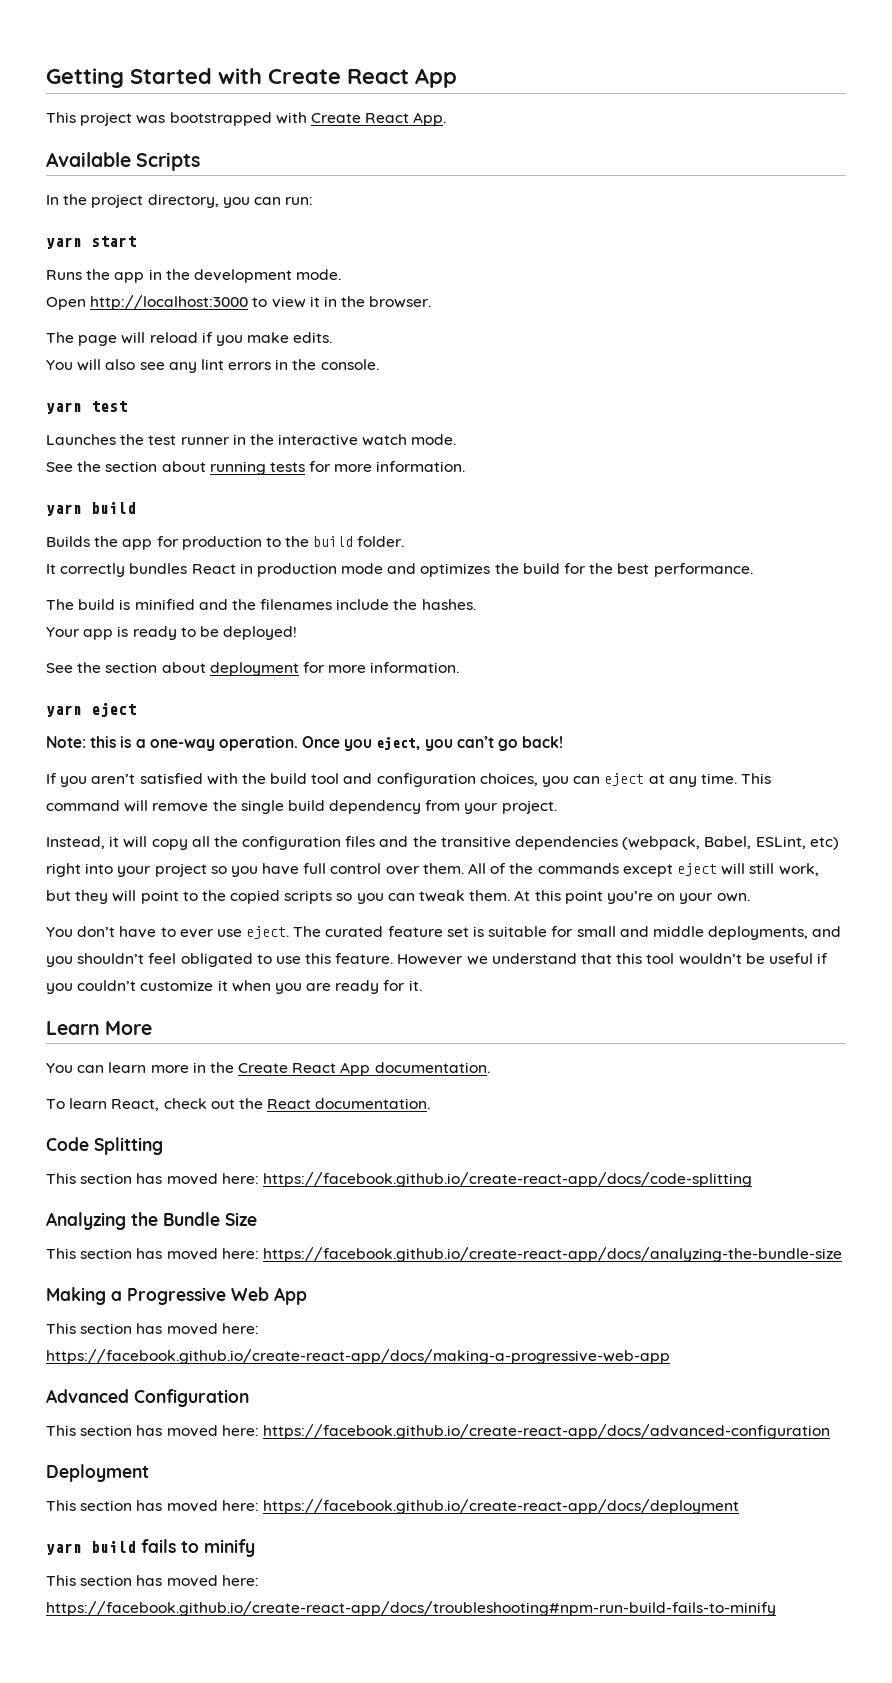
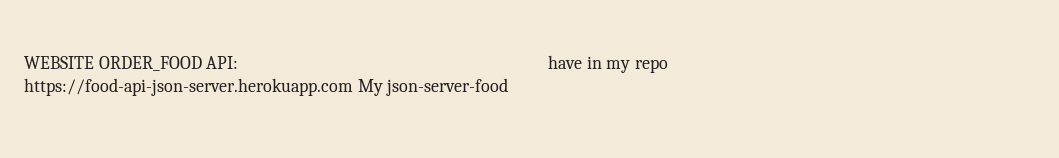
- Getting Started with Create React App
- This project was bootstrapped with Create React App.
- Available Scripts
- In the project directory, you can run:
- yarn start
- Runs the app in the development mode.
- Open http://localhost:3000 to view it in the browser.
- The page will reload if you make edits.
- You will also see any lint errors in the console.
- yarn test
- Launches the test runner in the interactive watch mode.
- See the section about running tests for more information.
- yarn build
- Builds the app for production to the build folder.
- It correctly bundles React in production mode and optimizes the build for the best performance.
- The build is minified and the filenames include the hashes.
- Your app is ready to be deployed!
- See the section about deployment for more information.
- yarn eject
- Note: this is a one-way operation. Once you eject, you can’t go back!
- If you aren’t satisfied with the build tool and configuration choices, you can eject at any time. This command will remove the single build dependency from your project.
- Instead, it will copy all the configuration files and the transitive dependencies (webpack, Babel, ESLint, etc) right into your project so you have full control over them. All of the commands except eject will still work, but they will point to the copied scripts so you can tweak them. At this point you’re on your own.
- You don’t have to ever use eject. The curated feature set is suitable for small and middle deployments, and you shouldn’t feel obligated to use this feature. However we understand that this tool wouldn’t be useful if you couldn’t customize it when you are ready for it.
- Learn More
- You can learn more in the Create React App documentation.
- To learn React, check out the React documentation.
- Code Splitting
- This section has moved here: https://facebook.github.io/create-react-app/docs/code-splitting
- Analyzing the Bundle Size
- This section has moved here: https://facebook.github.io/create-react-app/docs/analyzing-the-bundle-size
- Making a Progressive Web App
- This section has moved here: https://facebook.github.io/create-react-app/docs/making-a-progressive-web-app
- Advanced Configuration
- This section has moved here: https://facebook.github.io/create-react-app/docs/advanced-configuration
- Deployment
- This section has moved here: https://facebook.github.io/create-react-app/docs/deployment
- yarn build fails to minify
- This section has moved here: https://facebook.github.io/create-react-app/docs/troubleshooting#npm-run-build-fails-to-minify
+ WEBSITE ORDER_FOOD API: https://food-api-json-server.herokuapp.com My json-server-food have in my repo

